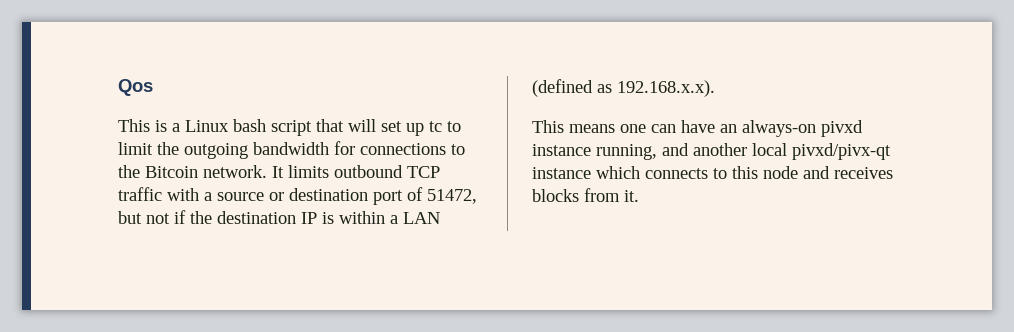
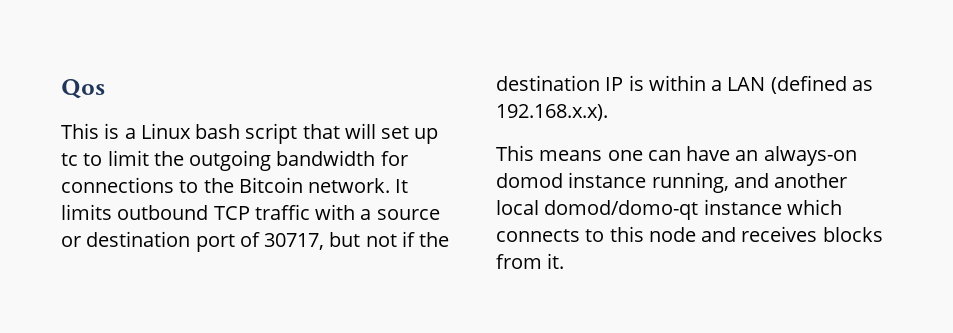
- It limits outbound TCP traffic with a source or destination port of 51472, but not if the destination IP is within a LAN (defined as 192.168.x.x).
+ It limits outbound TCP traffic with a source or destination port of 30717, but not if the destination IP is within a LAN (defined as 192.168.x.x).
- This means one can have an always-on pivxd instance running, and another local pivxd/pivx-qt instance which connects to this node and receives blocks from it.
+ This means one can have an always-on domod instance running, and another local domod/domo-qt instance which connects to this node and receives blocks from it.

